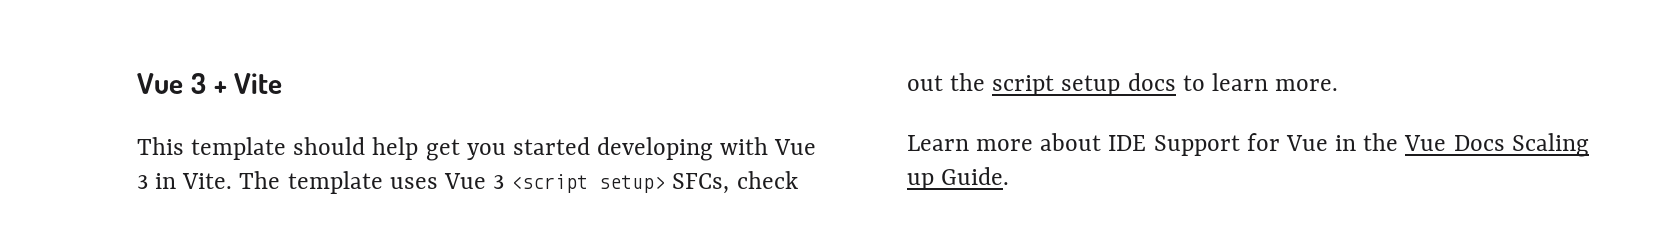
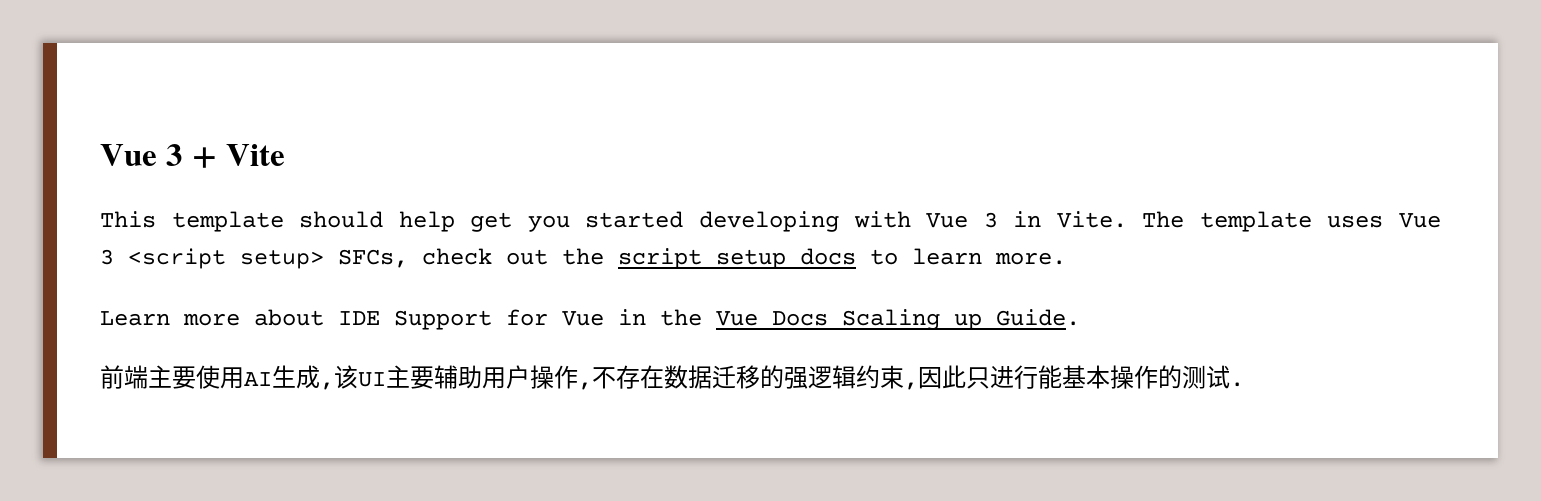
+ 前端主要使用AI生成,该UI主要辅助用户操作,不存在数据迁移的强逻辑约束,因此只进行能基本操作的测试.

